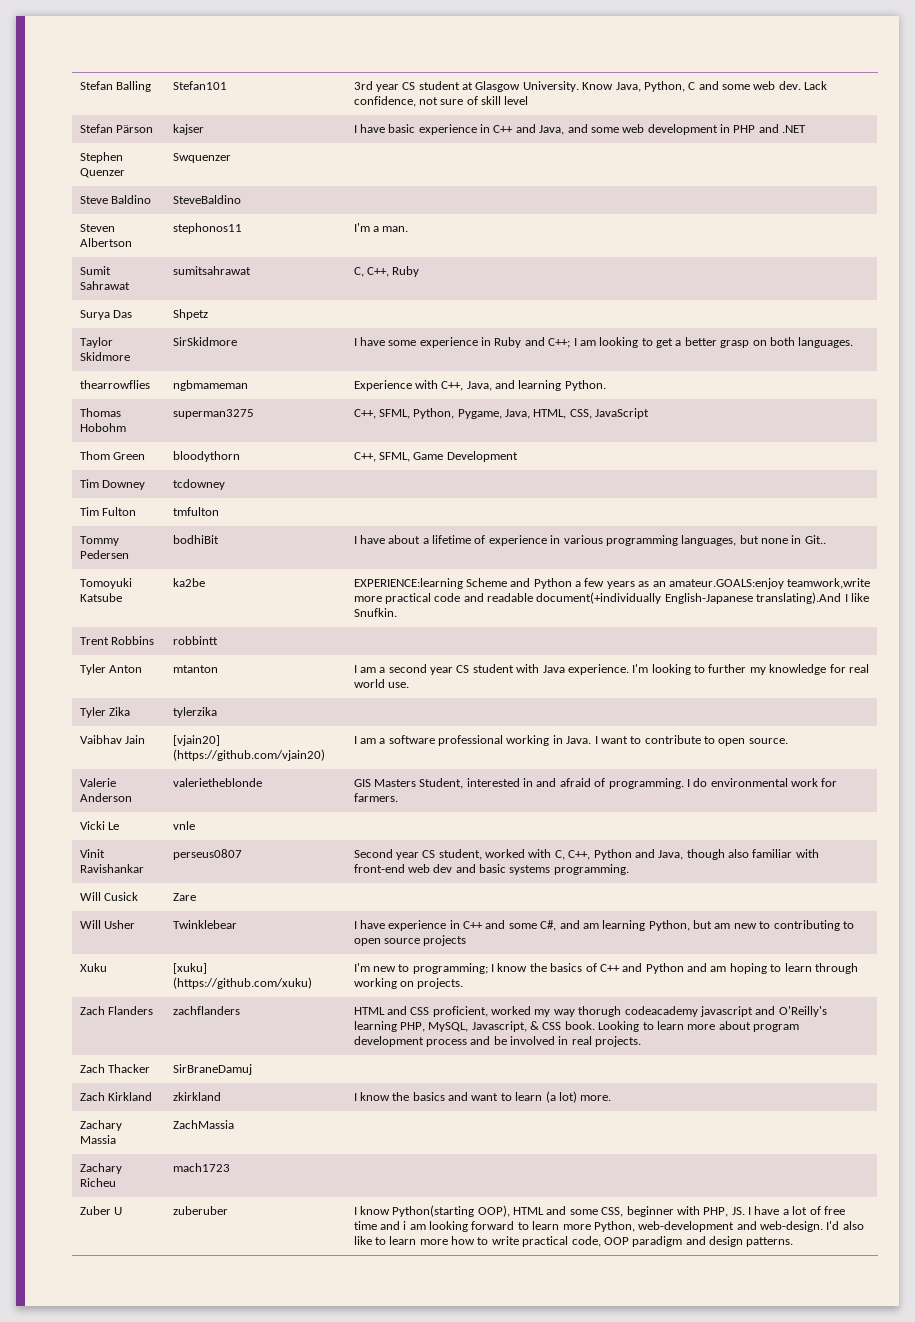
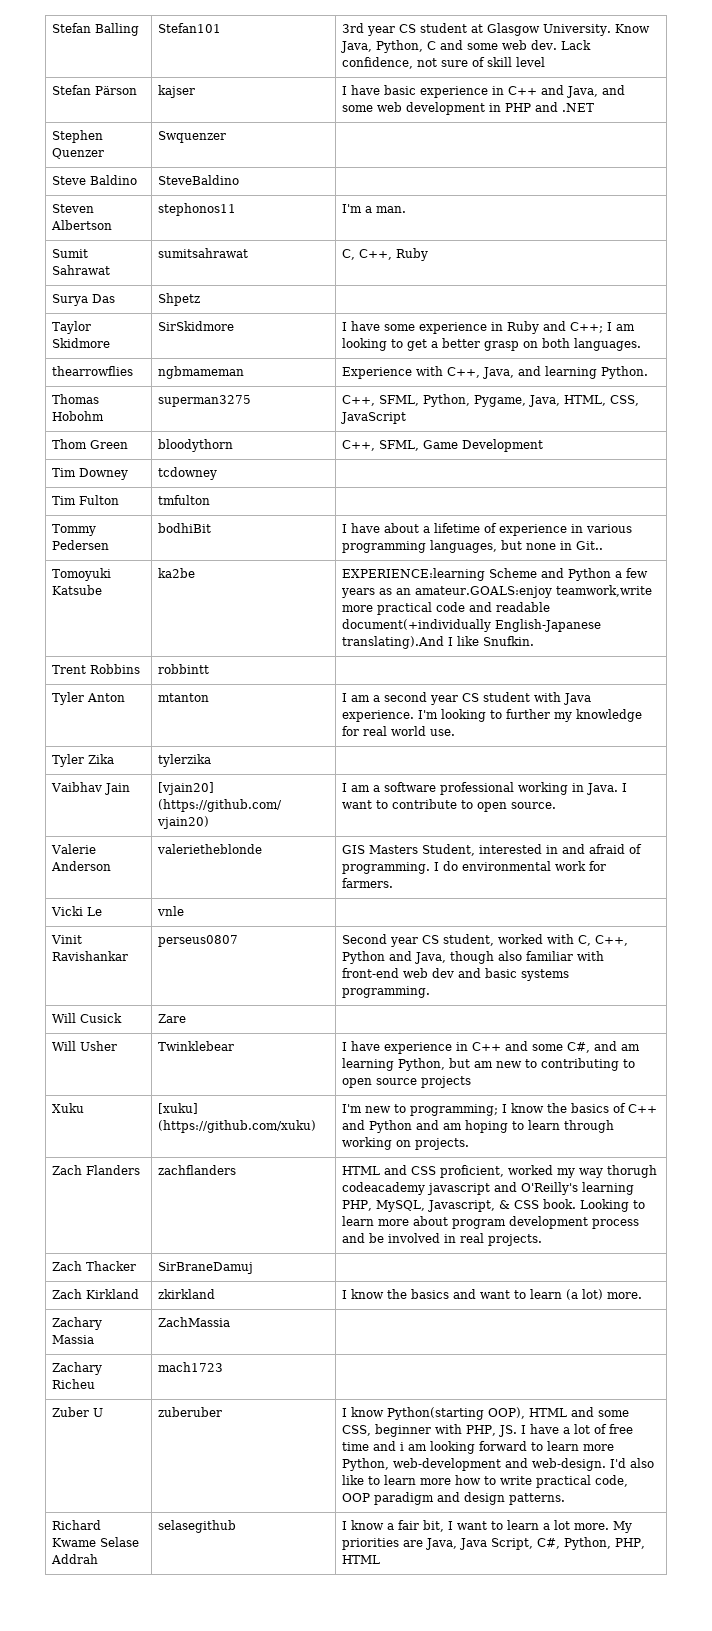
+ Richard Kwame Selase Addrah | selasegithub | I know a fair bit, I want to learn a lot more. My priorities are Java, Java Script, C#, Python, PHP, HTML

